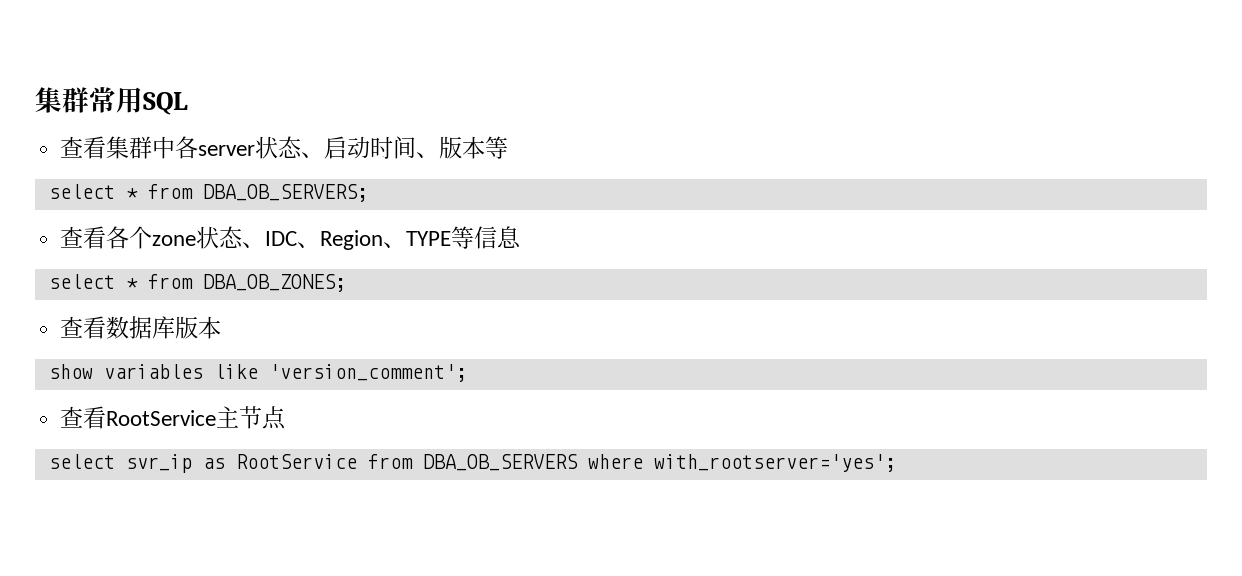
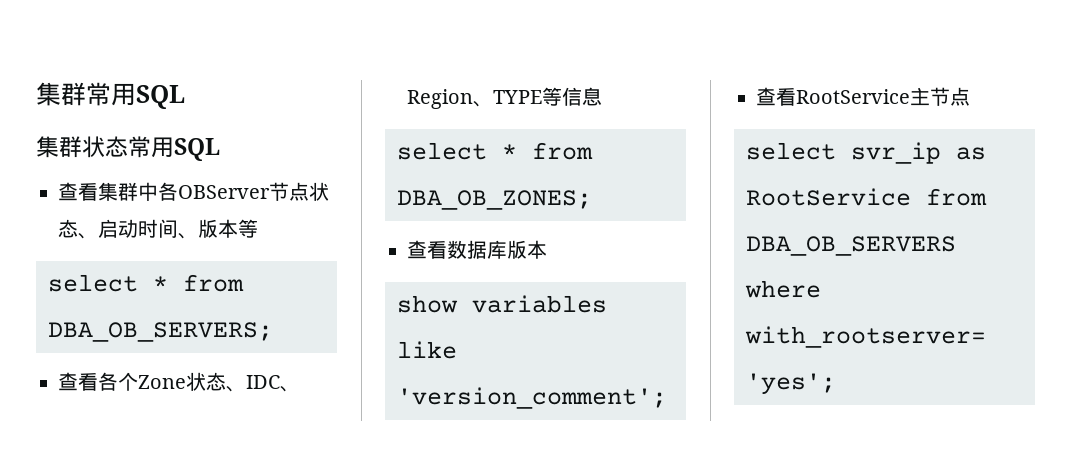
+ 集群状态常用SQL
- 查看集群中各server状态、启动时间、版本等
+ 查看集群中各OBServer节点状态、启动时间、版本等
- 查看各个zone状态、IDC、Region、TYPE等信息
+ 查看各个Zone状态、IDC、Region、TYPE等信息

